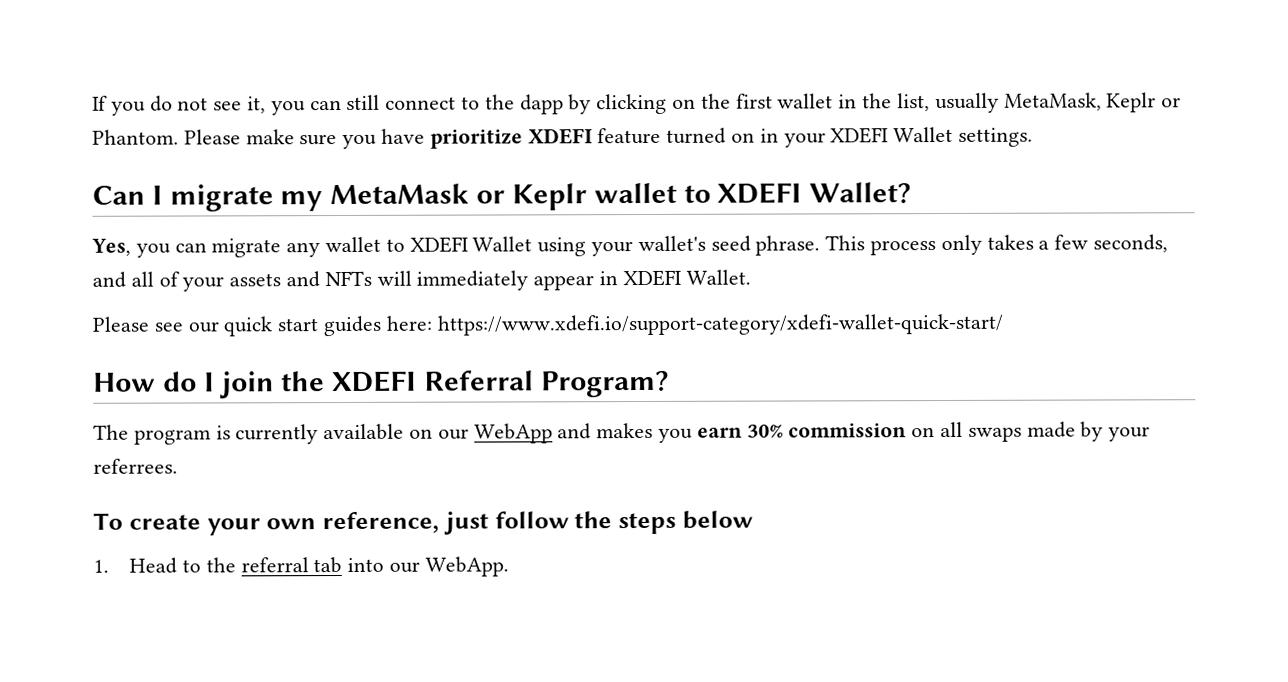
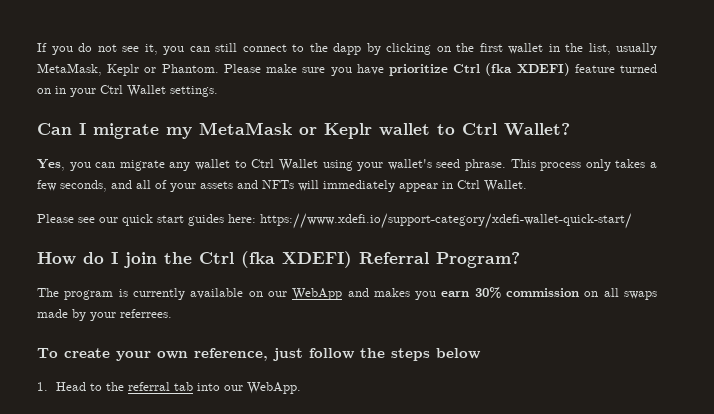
- Please make sure you have prioritize XDEFI feature turned on in your XDEFI Wallet settings.
+ Please make sure you have prioritize Ctrl (fka XDEFI) feature turned on in your Ctrl Wallet settings.
- Can I migrate my MetaMask or Keplr wallet to XDEFI Wallet?
+ Can I migrate my MetaMask or Keplr wallet to Ctrl Wallet?
- Yes, you can migrate any wallet to XDEFI Wallet using your wallet's seed phrase.
+ Yes, you can migrate any wallet to Ctrl Wallet using your wallet's seed phrase.
- This process only takes a few seconds, and all of your assets and NFTs will immediately appear in XDEFI Wallet.
+ This process only takes a few seconds, and all of your assets and NFTs will immediately appear in Ctrl Wallet.
- How do I join the XDEFI Referral Program?
+ How do I join the Ctrl (fka XDEFI) Referral Program?

